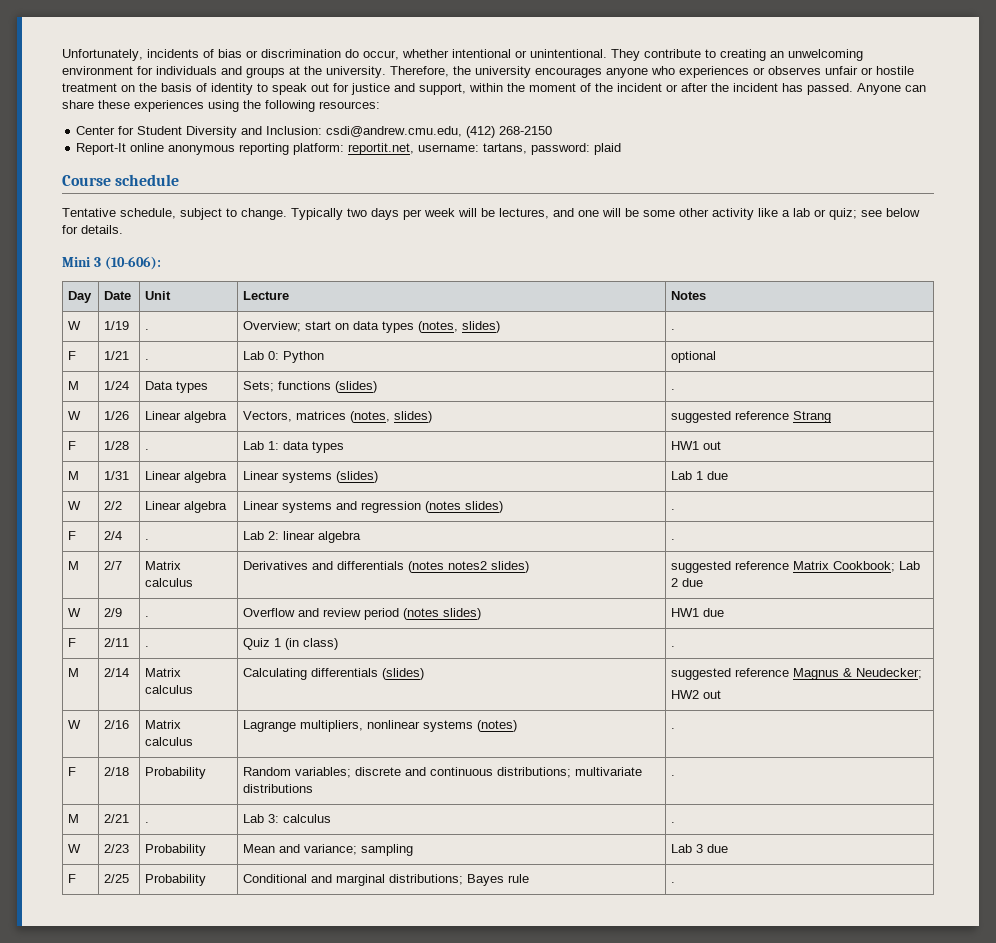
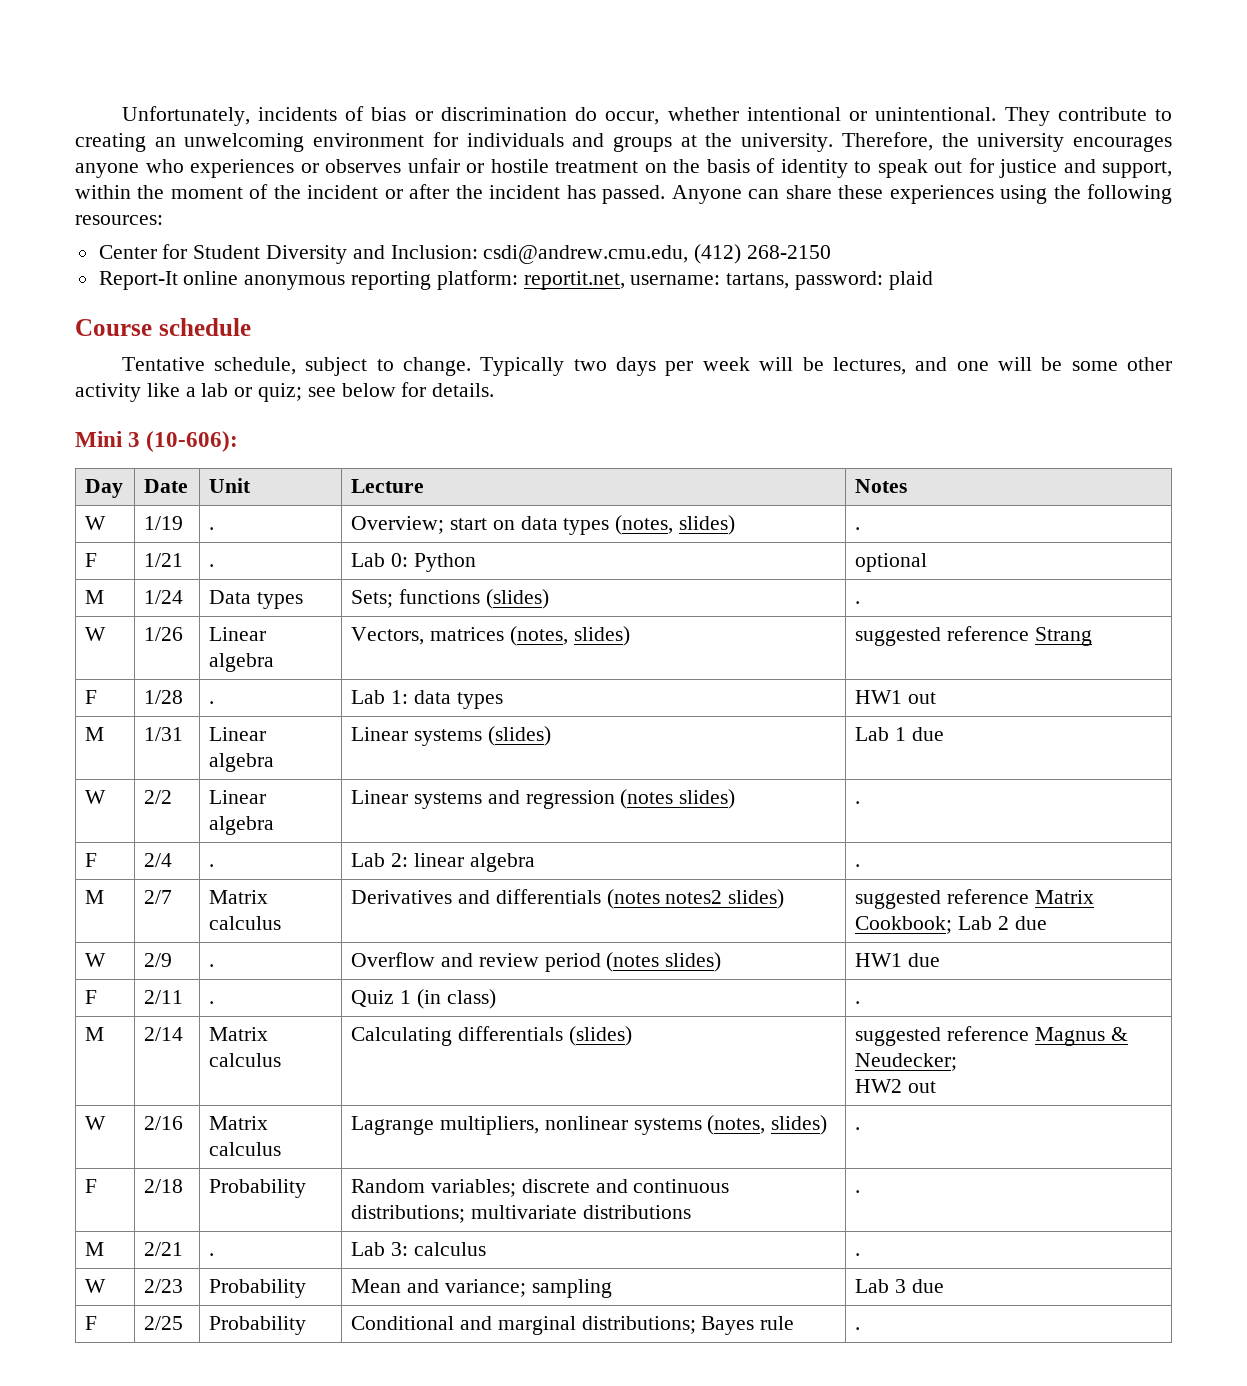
- W | 2/16 | Matrix calculus | Lagrange multipliers, nonlinear systems (notes) | .
+ W | 2/16 | Matrix calculus | Lagrange multipliers, nonlinear systems (notes, slides) | .

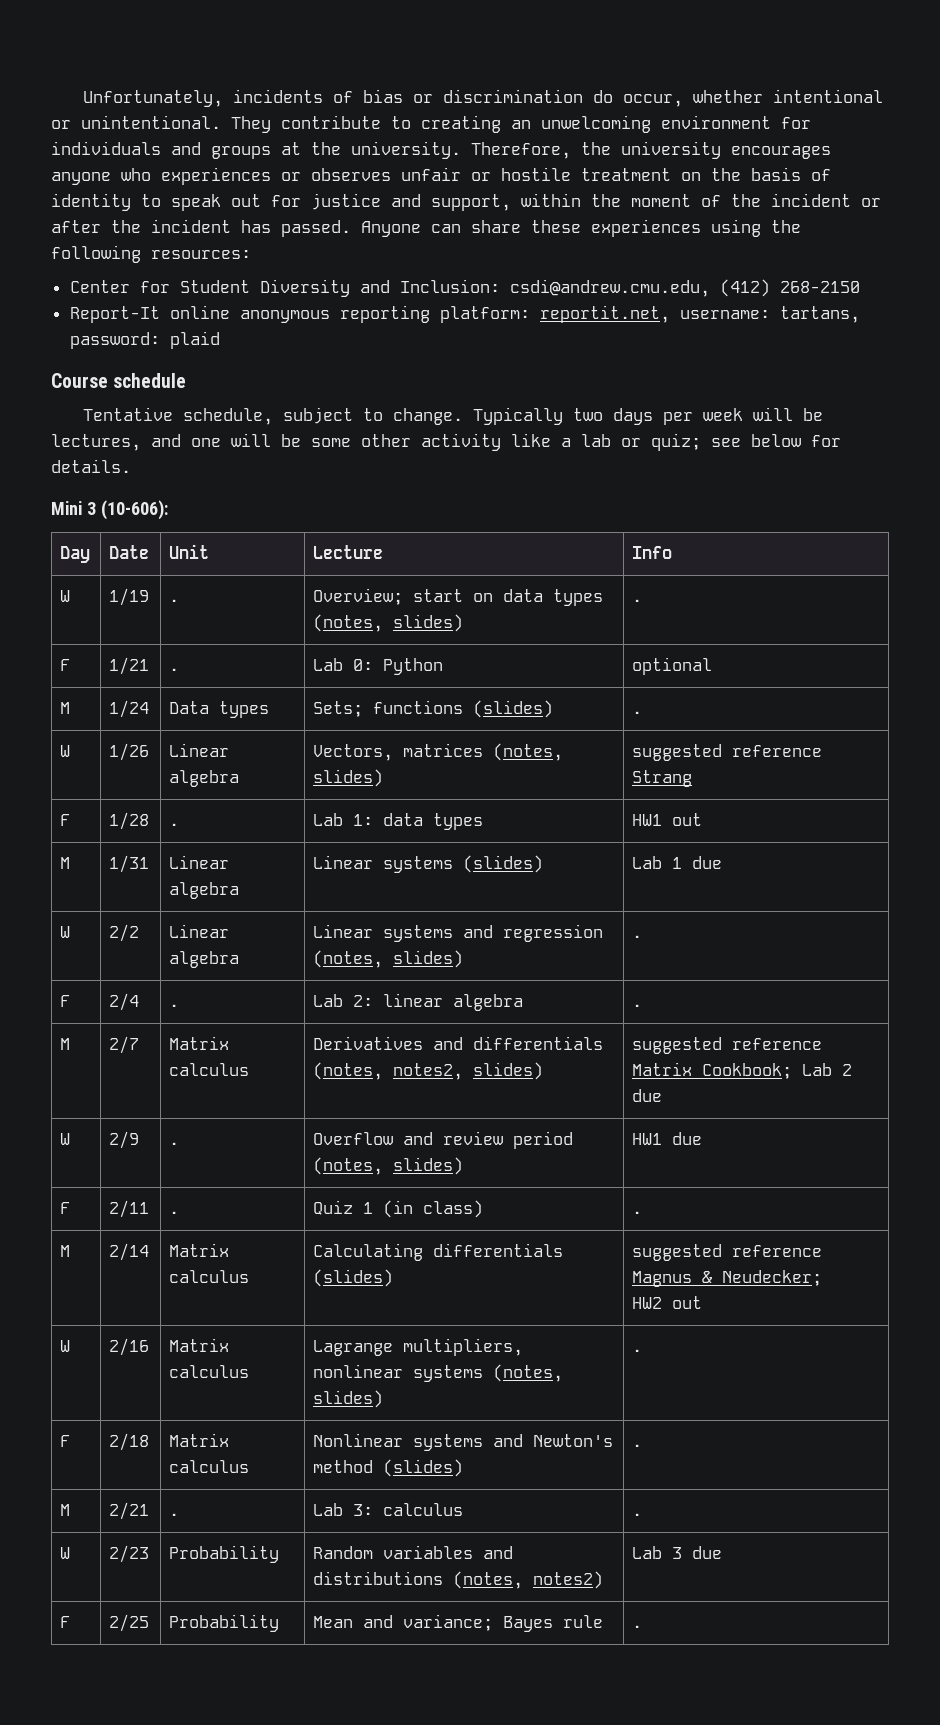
- Day | Date | Unit | Lecture | Notes
+ Day | Date | Unit | Lecture | Info
- W | 2/2 | Linear algebra | Linear systems and regression (notes slides) | .
+ W | 2/2 | Linear algebra | Linear systems and regression (notes, slides) | .
- M | 2/7 | Matrix calculus | Derivatives and differentials (notes notes2 slides) | suggested reference Matrix Cookbook; Lab 2 due
+ M | 2/7 | Matrix calculus | Derivatives and differentials (notes, notes2, slides) | suggested reference Matrix Cookbook; Lab 2 due
- W | 2/9 | . | Overflow and review period (notes slides) | HW1 due
+ W | 2/9 | . | Overflow and review period (notes, slides) | HW1 due
- F | 2/18 | Probability | Random variables; discrete and continuous distributions; multivariate distributions | .
+ F | 2/18 | Matrix calculus | Nonlinear systems and Newton's method (slides) | .
- W | 2/23 | Probability | Mean and variance; sampling | Lab 3 due
+ W | 2/23 | Probability | Random variables and distributions (notes, notes2) | Lab 3 due
- F | 2/25 | Probability | Conditional and marginal distributions; Bayes rule | .
+ F | 2/25 | Probability | Mean and variance; Bayes rule | .

